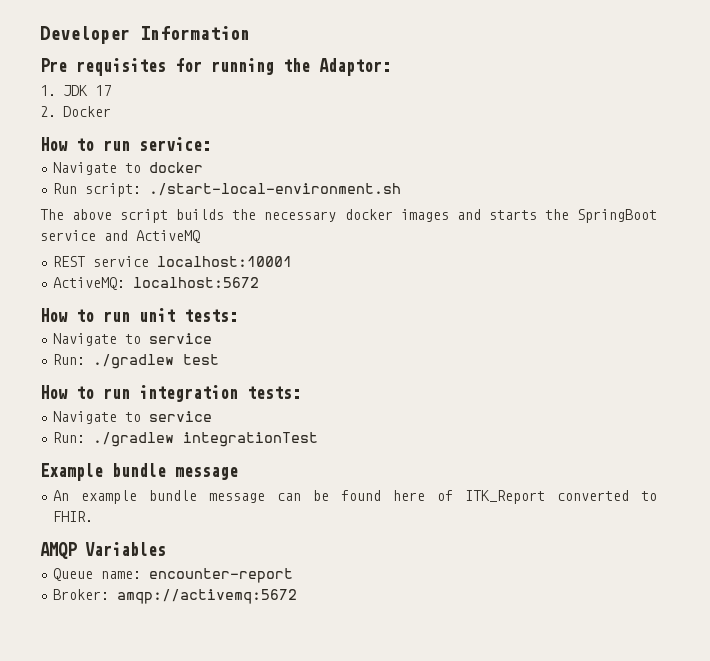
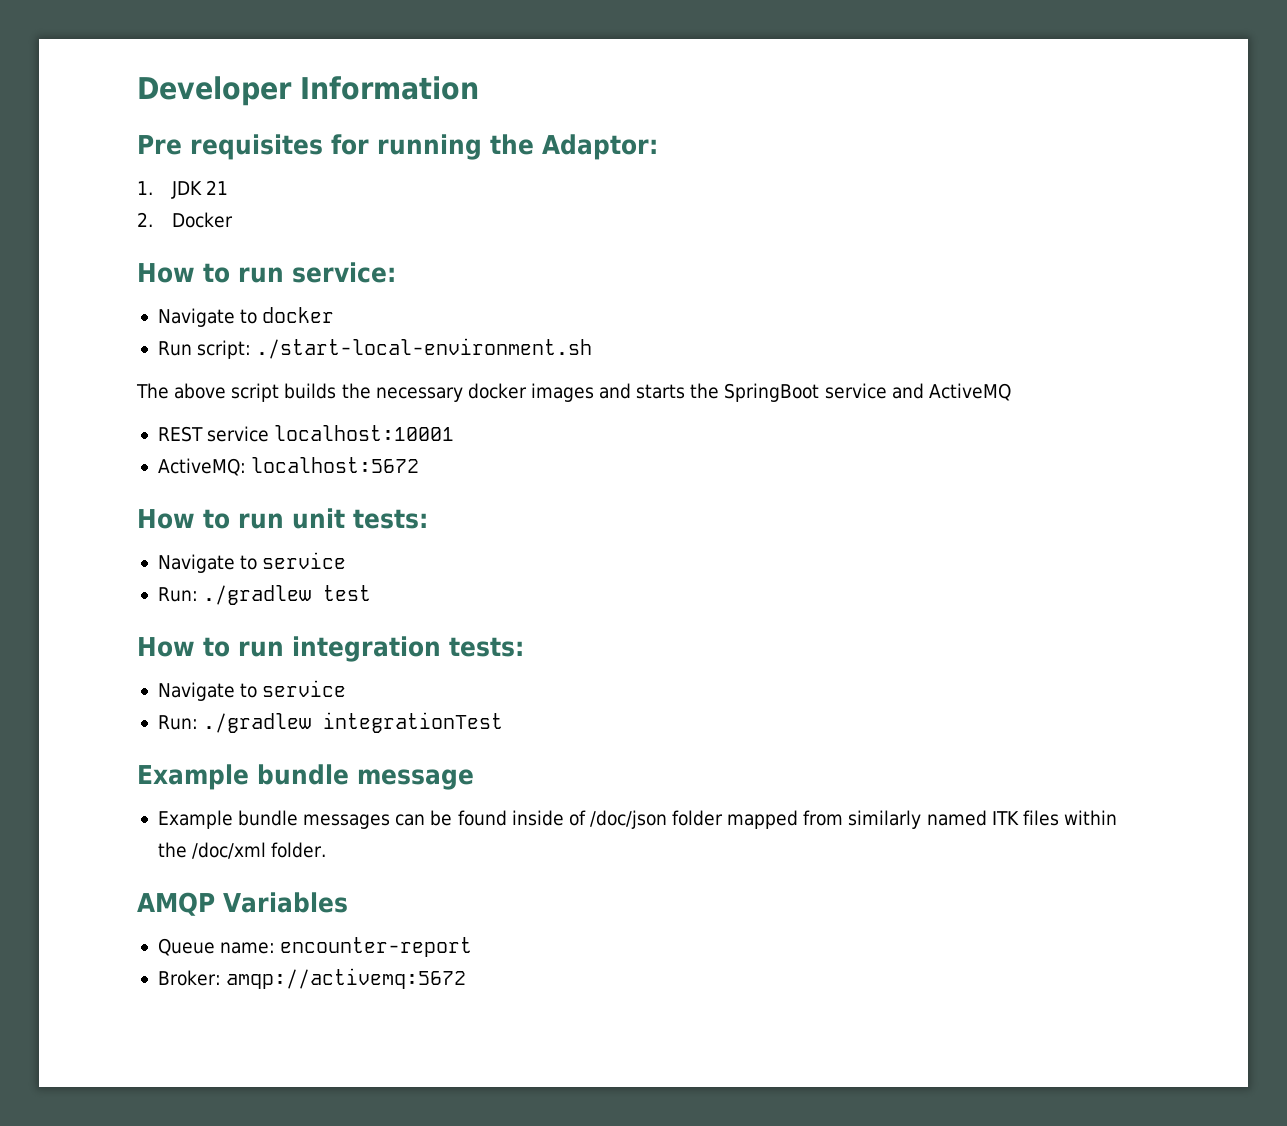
- 1. JDK 17
+ 1. JDK 21
- An example bundle message can be found here of ITK_Report converted to FHIR.
+ Example bundle messages can be found inside of /doc/json folder mapped from similarly named ITK files within the /doc/xml folder.

